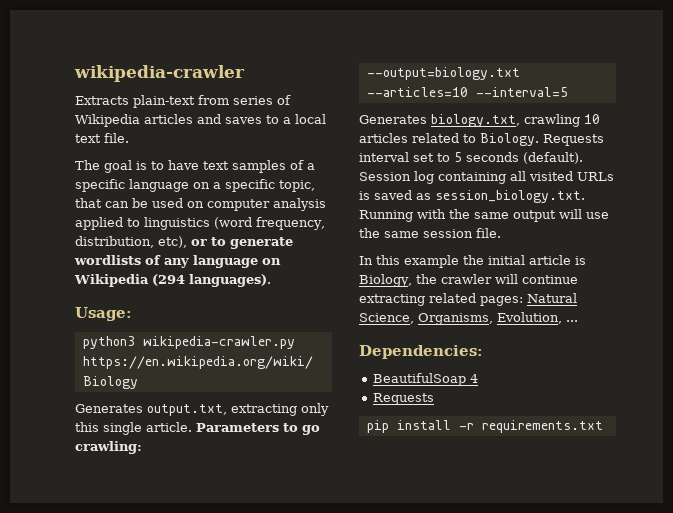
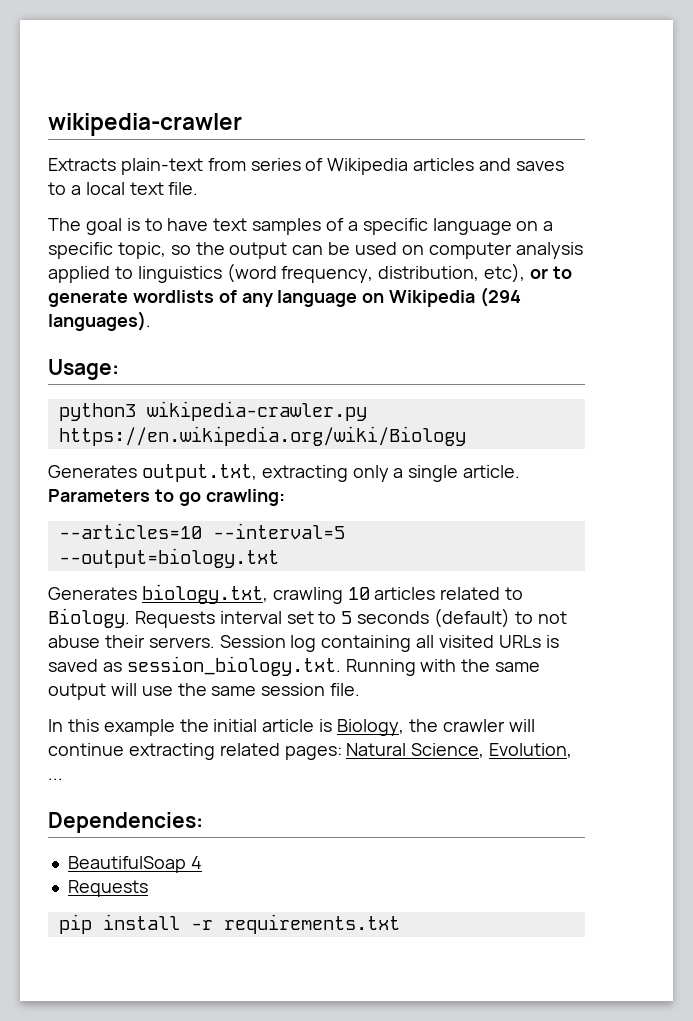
- The goal is to have text samples of a specific language on a specific topic, that can be used on computer analysis applied to linguistics (word frequency, distribution, etc), or to generate wordlists of any language on Wikipedia (294 languages).
+ The goal is to have text samples of a specific language on a specific topic, so the output can be used on computer analysis applied to linguistics (word frequency, distribution, etc), or to generate wordlists of any language on Wikipedia (294 languages).
- Generates output.txt, extracting only this single article.
+ Generates output.txt, extracting only a single article.
- --output=biology.txt --articles=10 --interval=5
+ --articles=10 --interval=5 --output=biology.txt
- Requests interval set to 5 seconds (default).
+ Requests interval set to 5 seconds (default) to not abuse their servers.
- In this example the initial article is Biology, the crawler will continue extracting related pages: Natural Science, Organisms, Evolution, ...
+ In this example the initial article is Biology, the crawler will continue extracting related pages: Natural Science, Evolution, ...

